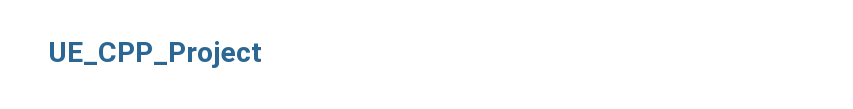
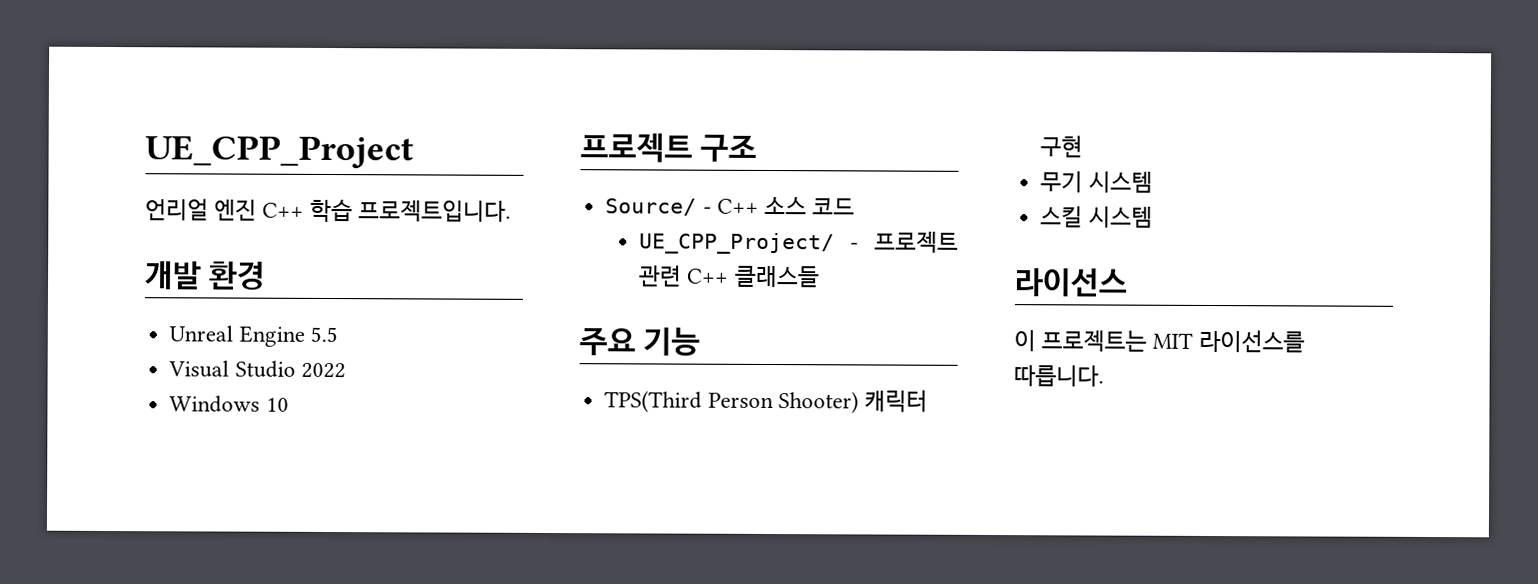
+ 언리얼 엔진 C++ 학습 프로젝트입니다.
+ 개발 환경
+ Unreal Engine 5.5
+ Visual Studio 2022
+ Windows 10
+ 프로젝트 구조
+ Source/ - C++ 소스 코드
+ UE_CPP_Project/ - 프로젝트 관련 C++ 클래스들
+ 주요 기능
+ TPS(Third Person Shooter) 캐릭터 구현
+ 무기 시스템
+ 스킬 시스템
+ 라이선스
+ 이 프로젝트는 MIT 라이선스를 따릅니다.

